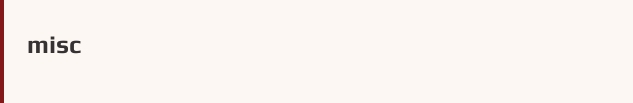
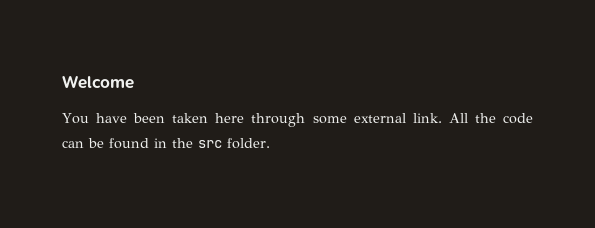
- misc
+ Welcome
+ You have been taken here through some external link. All the code can be found in the src folder.

